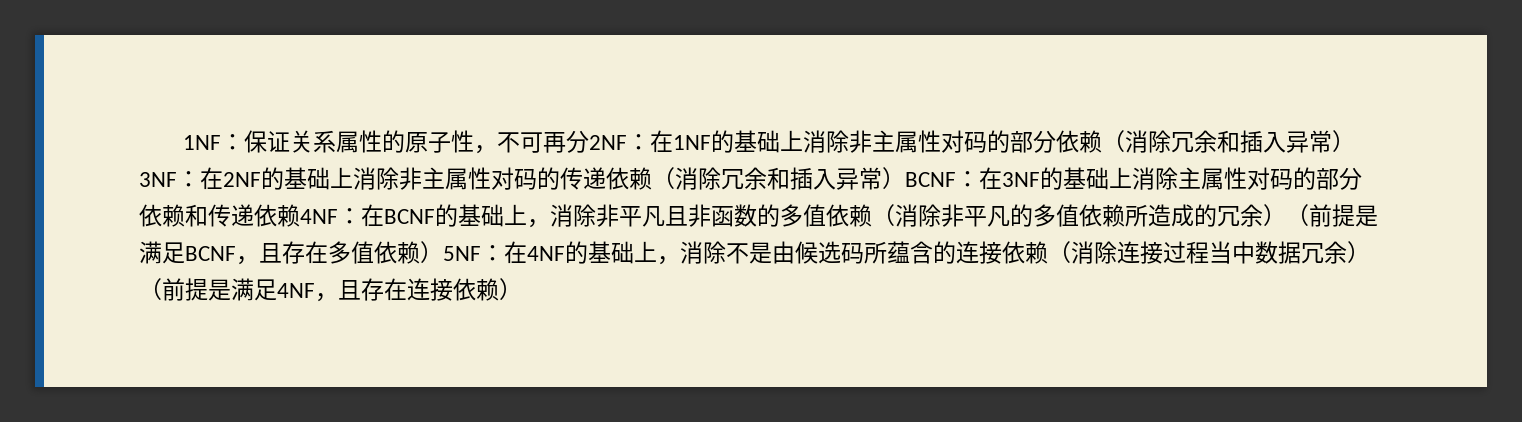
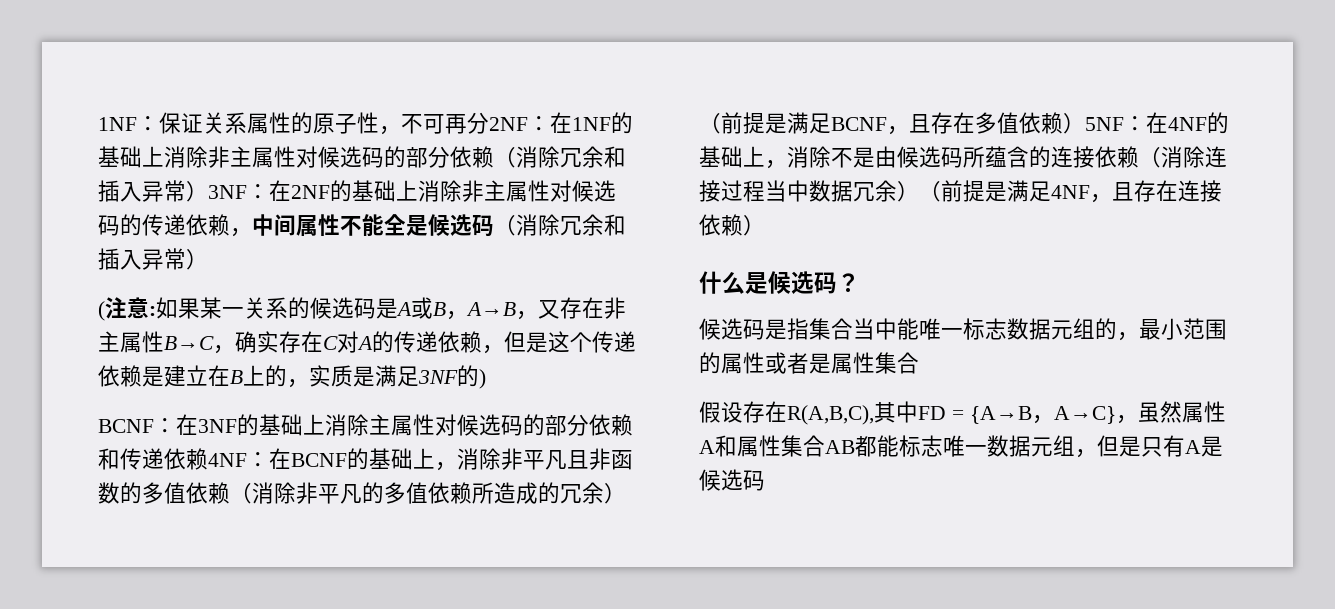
- 在1NF的基础上消除非主属性对码的部分依赖（消除冗余和插入异常）3NF：
+ 在1NF的基础上消除非主属性对候选码的部分依赖（消除冗余和插入异常）3NF：
- 在2NF的基础上消除非主属性对码的传递依赖（消除冗余和插入异常）BCNF：
+ 在2NF的基础上消除非主属性对候选码的传递依赖，中间属性不能全是候选码（消除冗余和插入异常）
+ (注意:如果某一关系的候选码是A或B，A→B，又存在非主属性B→C，确实存在C对A的传递依赖，但是这个传递依赖是建立在B上的，实质是满足3NF的)
+ BCNF：
- 在3NF的基础上消除主属性对码的部分依赖和传递依赖4NF：
+ 在3NF的基础上消除主属性对候选码的部分依赖和传递依赖4NF：
+ 什么是候选码？
+ 候选码是指集合当中能唯一标志数据元组的，最小范围的属性或者是属性集合
+ 假设存在R(A,B,C),其中FD = {A→B，A→C}，虽然属性A和属性集合AB都能标志唯一数据元组，但是只有A是候选码

